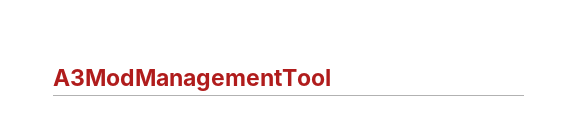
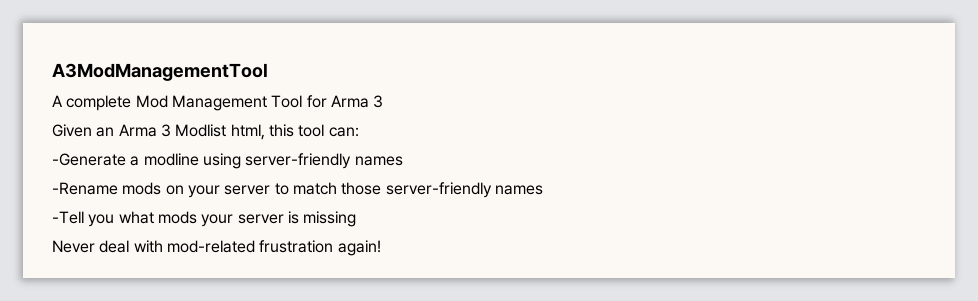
+ A complete Mod Management Tool for Arma 3
+ Given an Arma 3 Modlist html, this tool can:
+ -Generate a modline using server-friendly names
+ -Rename mods on your server to match those server-friendly names
+ -Tell you what mods your server is missing
+ Never deal with mod-related frustration again!

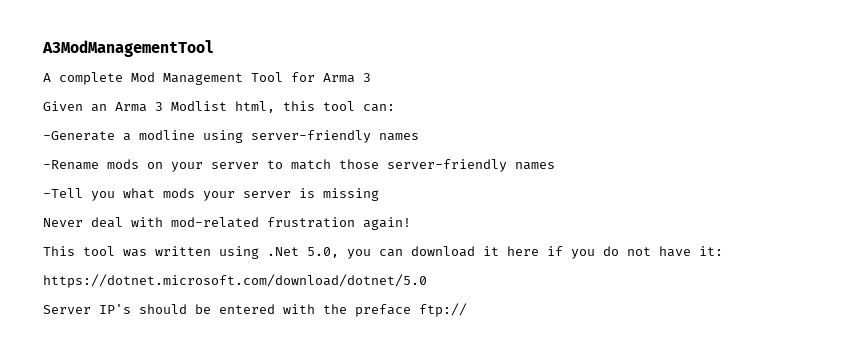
+ This tool was written using .Net 5.0, you can download it here if you do not have it:
+ https://dotnet.microsoft.com/download/dotnet/5.0
+ Server IP's should be entered with the preface ftp://

